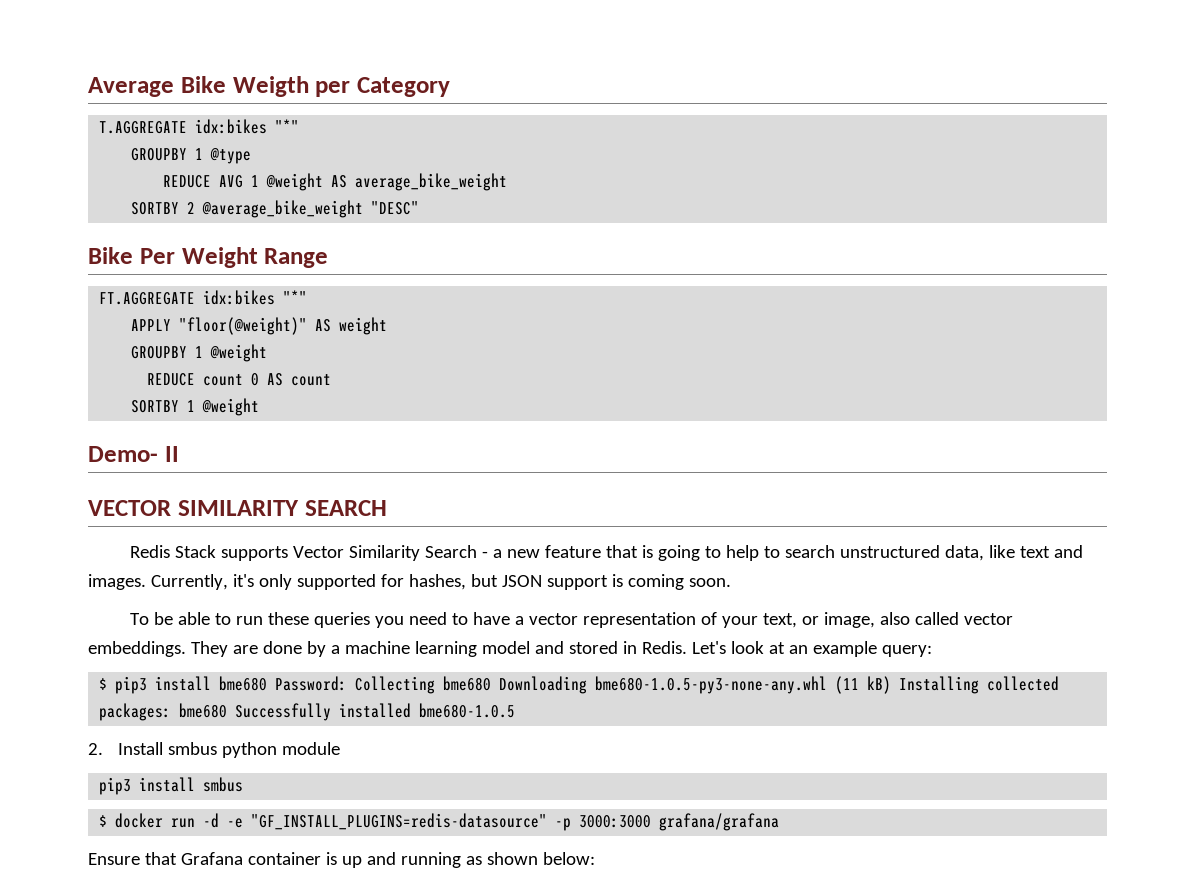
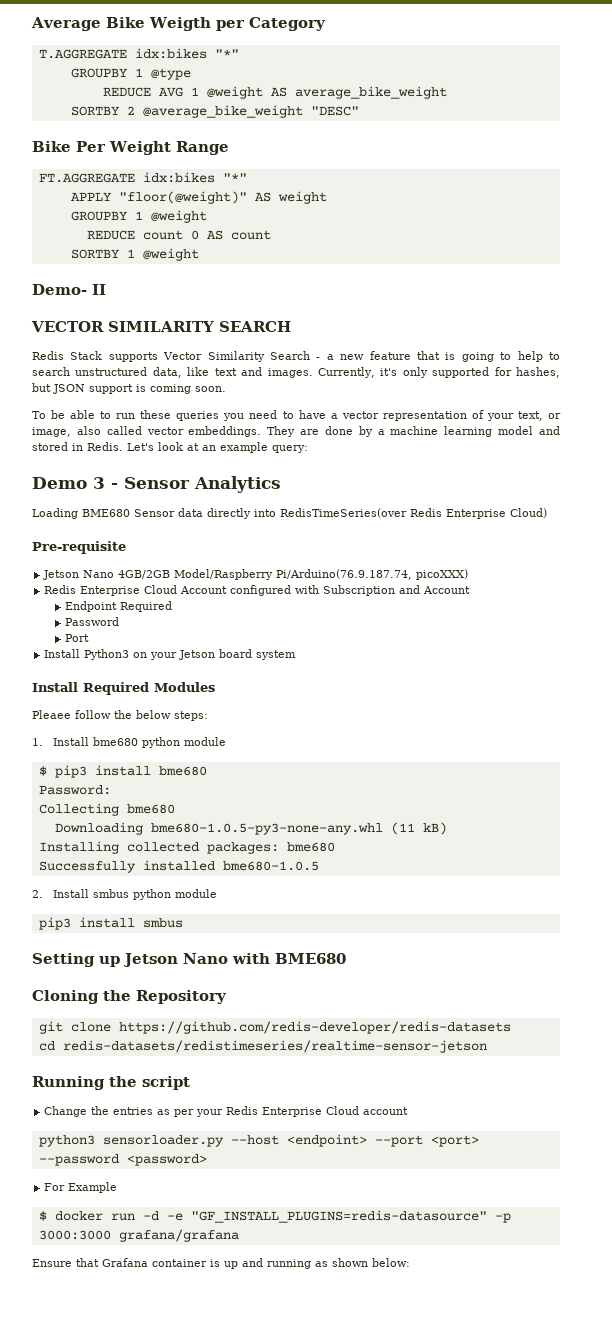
+ Demo 3 - Sensor Analytics
+ Loading BME680 Sensor data directly into RedisTimeSeries(over Redis Enterprise Cloud)
+ Pre-requisite
+ Jetson Nano 4GB/2GB Model/Raspberry Pi/Arduino(76.9.187.74, picoXXX)
+ Redis Enterprise Cloud Account configured with Subscription and Account
+ Endpoint Required
+ Password
+ Port
+ Install Python3 on your Jetson board system
+ Install Required Modules
+ Pleaee follow the below steps:
+ 1. Install bme680 python module
- $ pip3 install bme680 Password: Collecting bme680 Downloading bme680-1.0.5-py3-none-any.whl (11 kB) Installing collected packages: bme680 Successfully installed bme680-1.0.5
+ $ pip3 install bme680
+ Password:
+ Collecting bme680
+ Downloading bme680-1.0.5-py3-none-any.whl (11 kB)
+ Installing collected packages: bme680
+ Successfully installed bme680-1.0.5
+ Setting up Jetson Nano with BME680
+ Cloning the Repository
+ git clone https://github.com/redis-developer/redis-datasets
+ cd redis-datasets/redistimeseries/realtime-sensor-jetson
+ Running the script
+ Change the entries as per your Redis Enterprise Cloud account
+ python3 sensorloader.py --host <endpoint> --port <port> --password <password>
+ For Example

